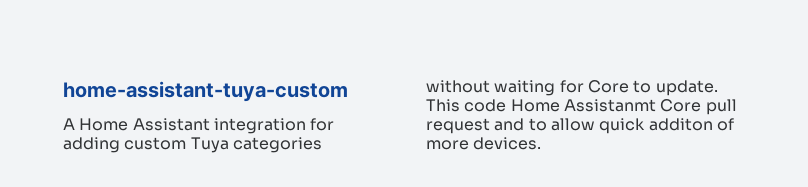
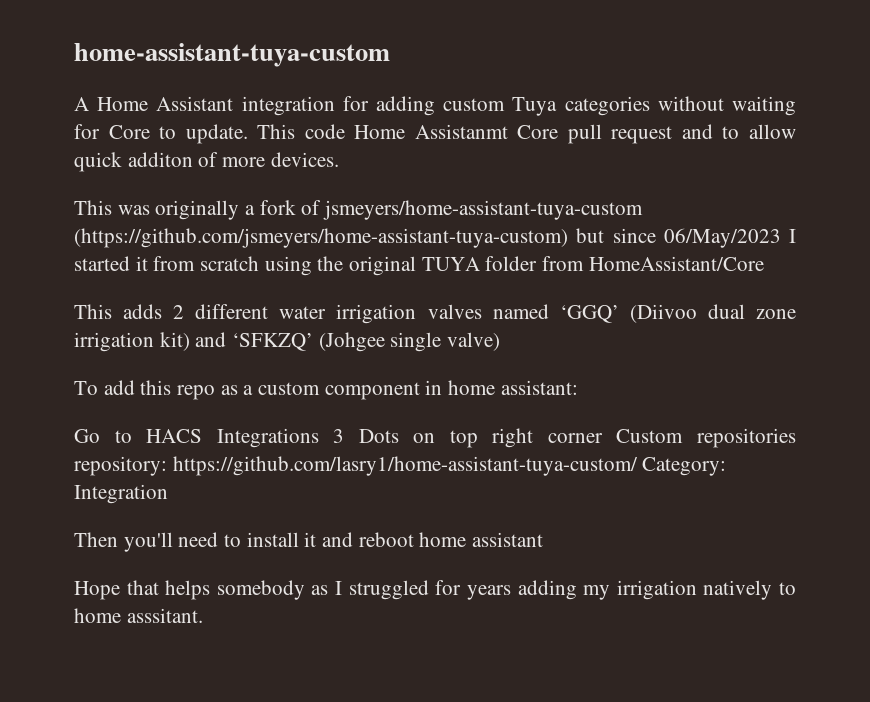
+ This was originally a fork of jsmeyers/home-assistant-tuya-custom (https://github.com/jsmeyers/home-assistant-tuya-custom) but since 06/May/2023 I started it from scratch using the original TUYA folder from HomeAssistant/Core
+ This adds 2 different water irrigation valves named ‘GGQ’ (Diivoo dual zone irrigation kit) and ‘SFKZQ’ (Johgee single valve)
+ To add this repo as a custom component in home assistant:
+ Go to HACS Integrations 3 Dots on top right corner Custom repositories repository: https://github.com/lasry1/home-assistant-tuya-custom/ Category: Integration
+ Then you'll need to install it and reboot home assistant
+ Hope that helps somebody as I struggled for years adding my irrigation natively to home asssitant.

